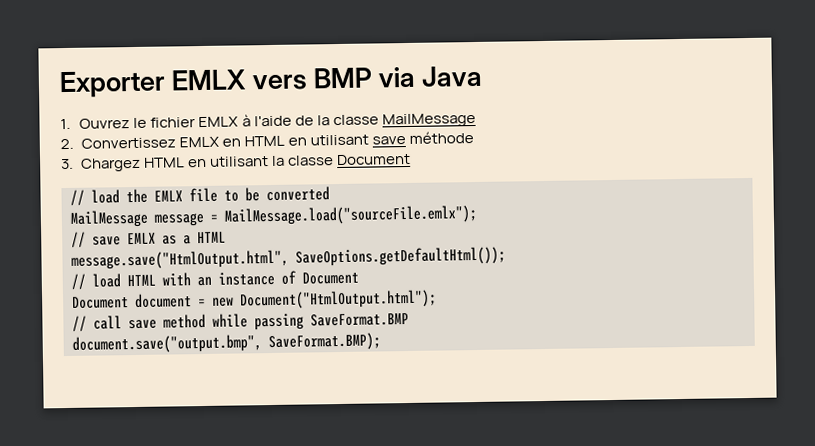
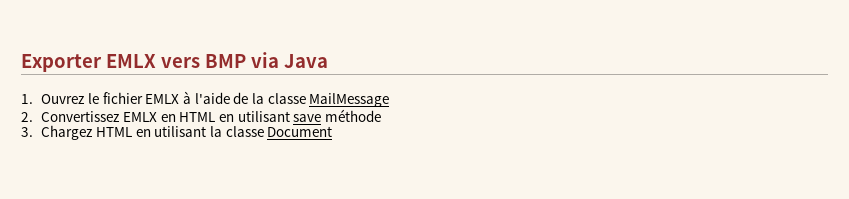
- // load the EMLX file to be converted
- MailMessage message = MailMessage.load("sourceFile.emlx");
- // save EMLX as a HTML
- message.save("HtmlOutput.html", SaveOptions.getDefaultHtml());
- // load HTML with an instance of Document
- Document document = new Document("HtmlOutput.html");
- // call save method while passing SaveFormat.BMP
- document.save("output.bmp", SaveFormat.BMP);

